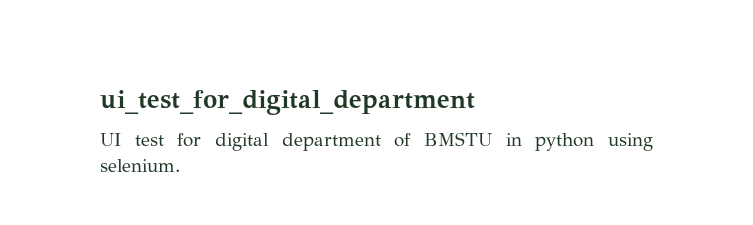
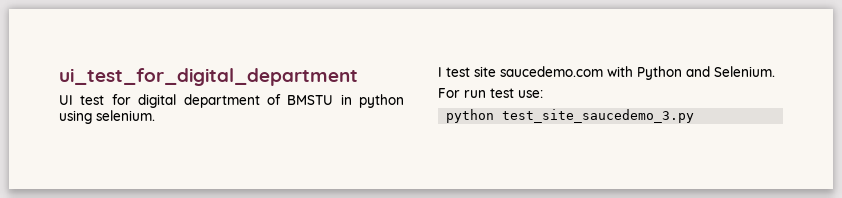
+ I test site saucedemo.com with Python and Selenium.
+ For run test use:
+ python test_site_saucedemo_3.py

